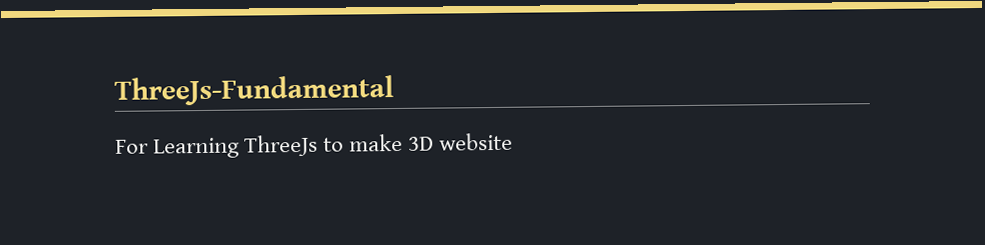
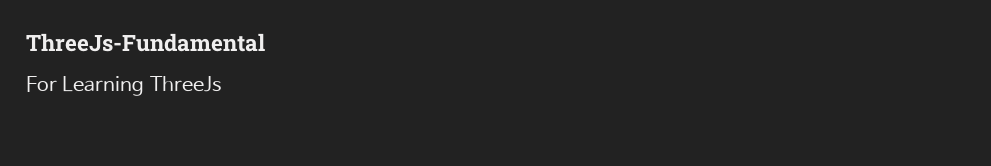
- For Learning ThreeJs to make 3D website
+ For Learning ThreeJs

